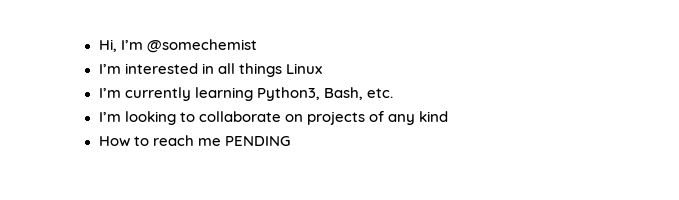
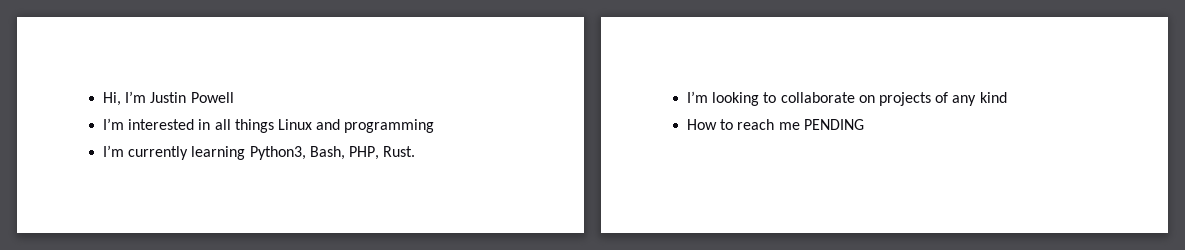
- Hi, I’m @somechemist
+ Hi, I’m Justin Powell
- I’m interested in all things Linux
+ I’m interested in all things Linux and programming
- I’m currently learning Python3, Bash, etc.
+ I’m currently learning Python3, Bash, PHP, Rust.

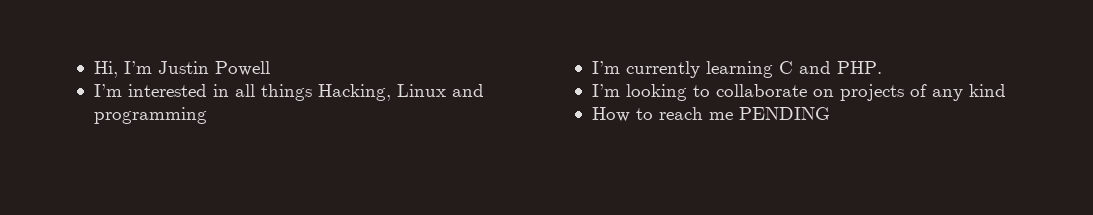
- I’m interested in all things Linux and programming
+ I’m interested in all things Hacking, Linux and programming
- I’m currently learning Python3, Bash, PHP, Rust.
+ I’m currently learning C and PHP.

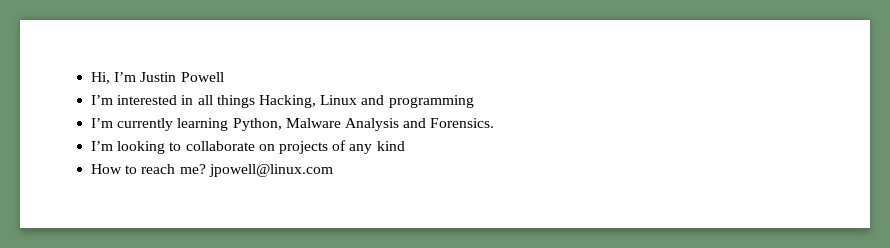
- I’m currently learning C and PHP.
+ I’m currently learning Python, Malware Analysis and Forensics.
- How to reach me PENDING
+ How to reach me? jpowell@linux.com

